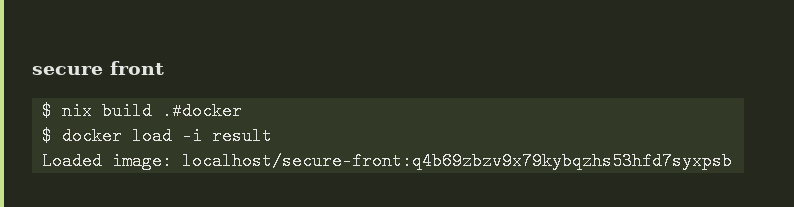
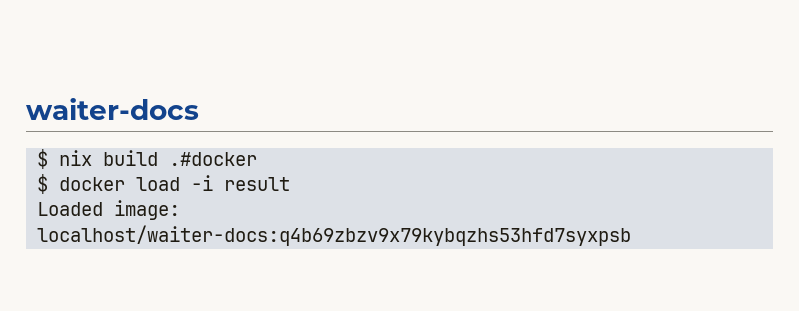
- secure front
+ waiter-docs
- Loaded image: localhost/secure-front:q4b69zbzv9x79kybqzhs53hfd7syxpsb
+ Loaded image: localhost/waiter-docs:q4b69zbzv9x79kybqzhs53hfd7syxpsb

